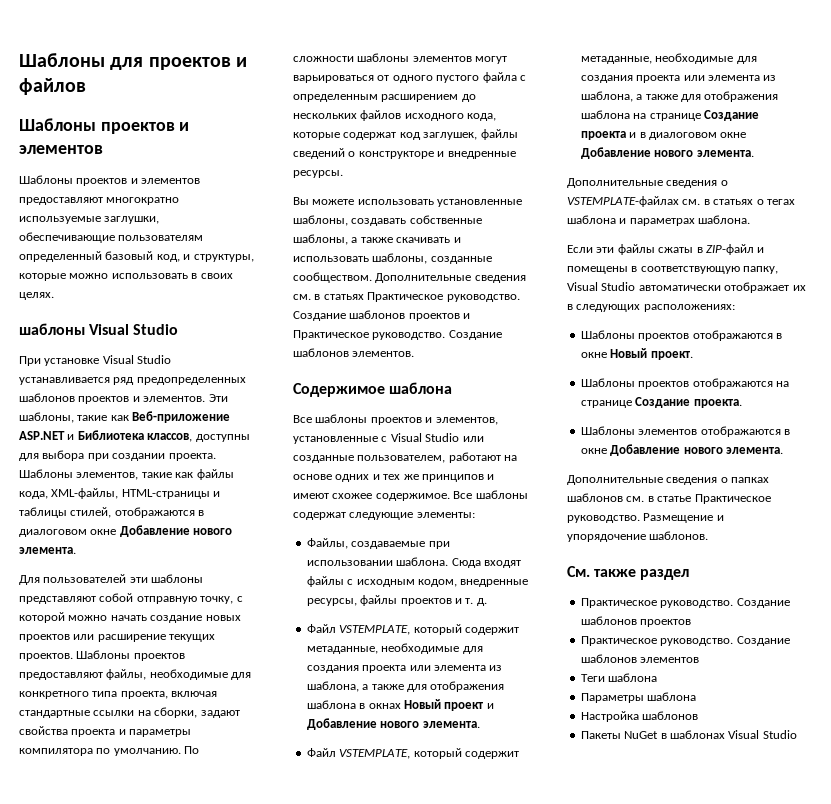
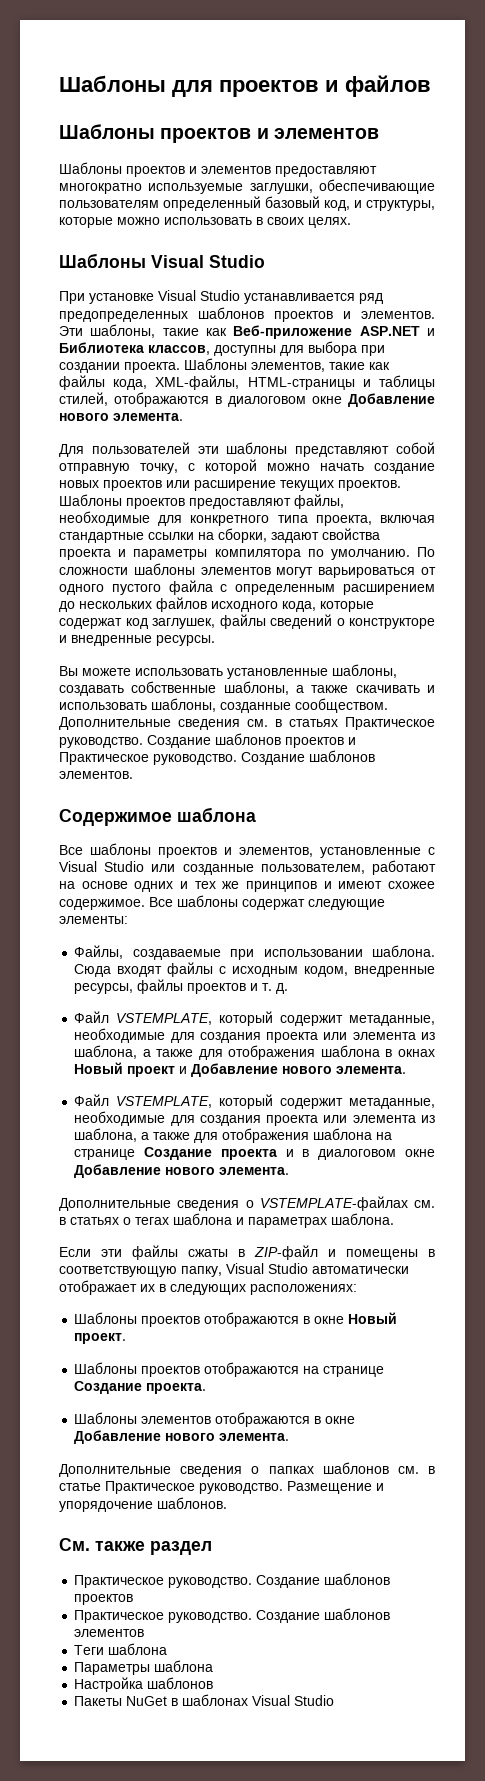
- шаблоны Visual Studio
+ Шаблоны Visual Studio

